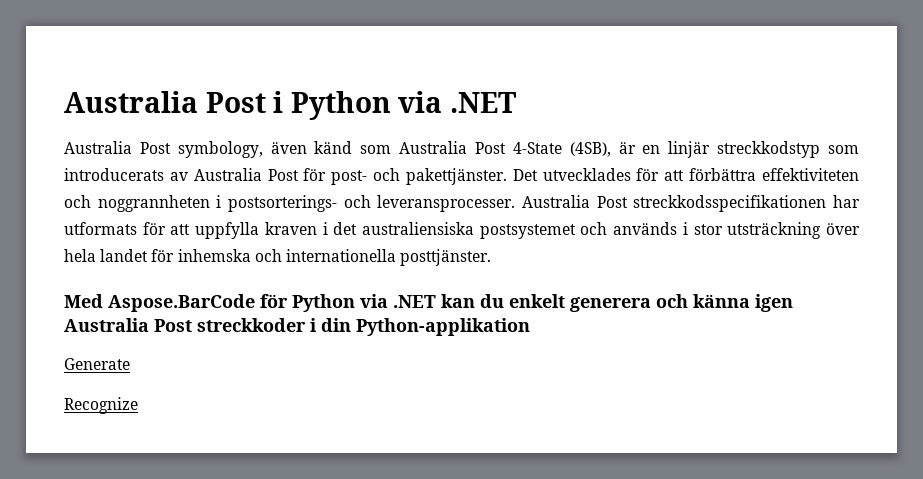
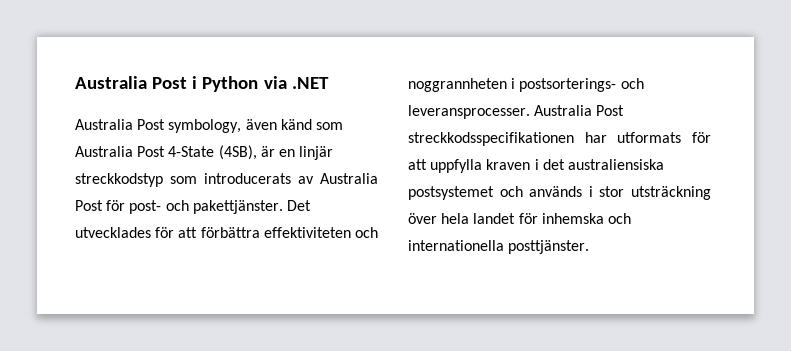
- Med Aspose.BarCode för Python via .NET kan du enkelt generera och känna igen Australia Post streckkoder i din Python-applikation
- Generate
- Recognize

